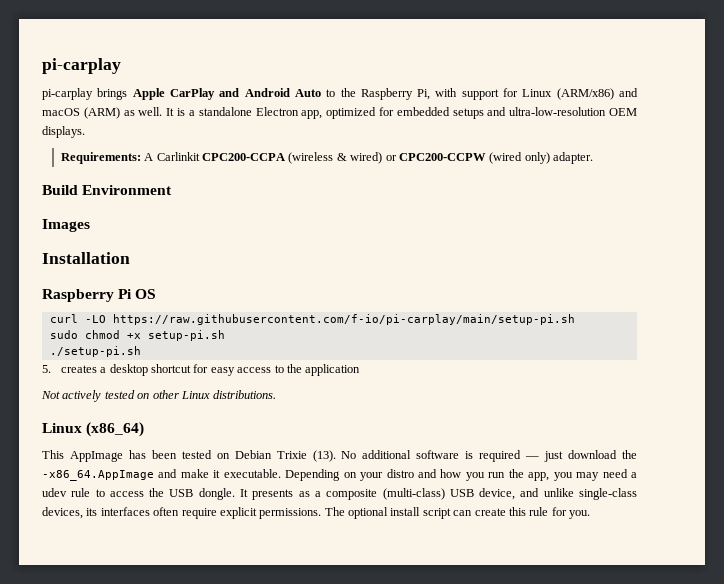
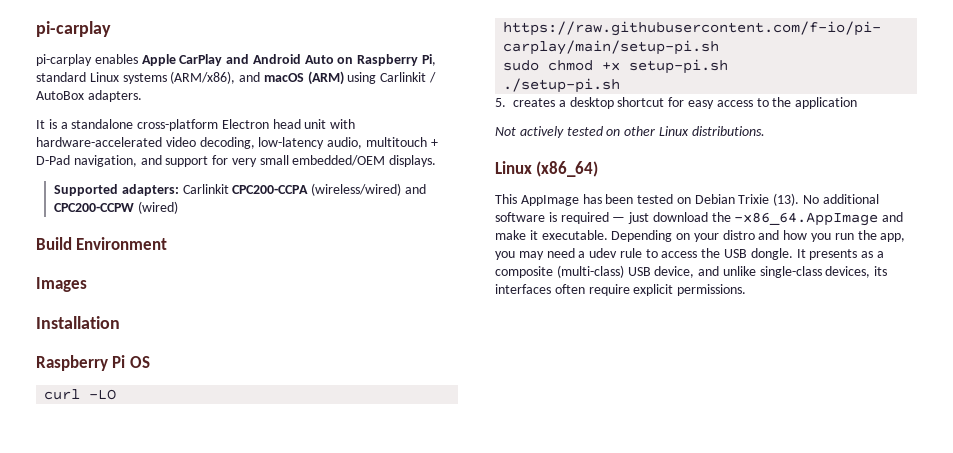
- pi-carplay brings Apple CarPlay and Android Auto to the Raspberry Pi, with support for Linux (ARM/x86) and macOS (ARM) as well. It is a standalone Electron app, optimized for embedded setups and ultra-low-resolution OEM displays.
- Requirements: A Carlinkit CPC200-CCPA (wireless & wired) or CPC200-CCPW (wired only) adapter.
+ pi-carplay enables Apple CarPlay and Android Auto on Raspberry Pi, standard Linux systems (ARM/x86), and macOS (ARM) using Carlinkit / AutoBox adapters.
+ It is a standalone cross-platform Electron head unit with hardware-accelerated video decoding, low-latency audio, multitouch + D-Pad navigation, and support for very small embedded/OEM displays.
+ Supported adapters: Carlinkit CPC200-CCPA (wireless/wired) and CPC200-CCPW (wired)
- The optional install script can create this rule for you.

